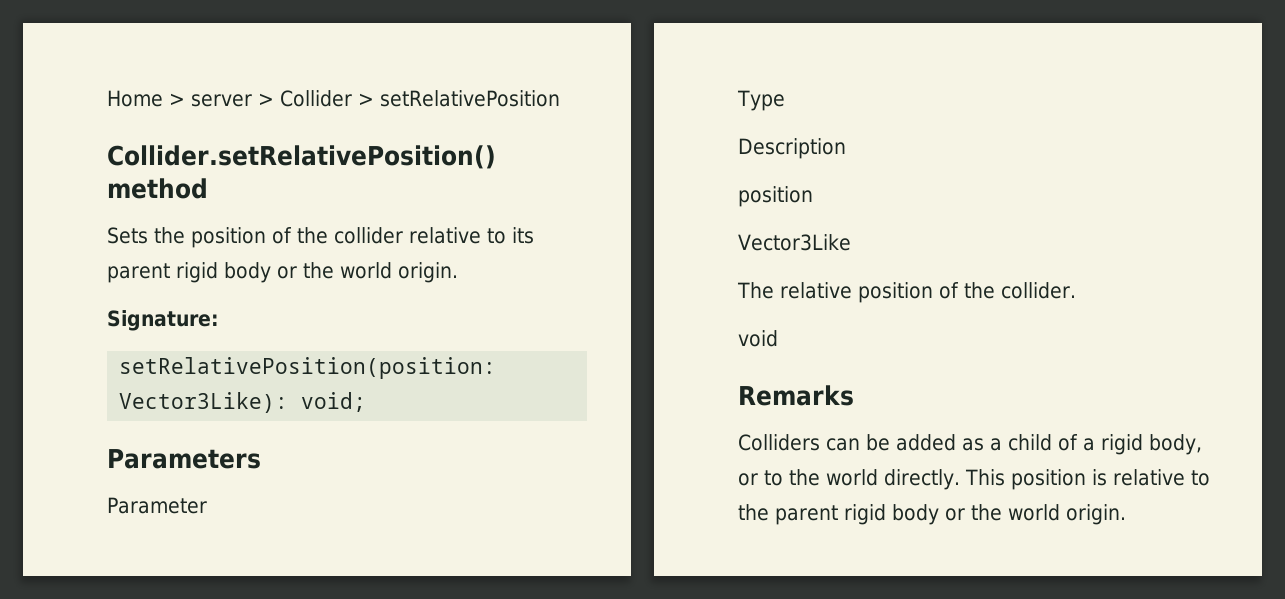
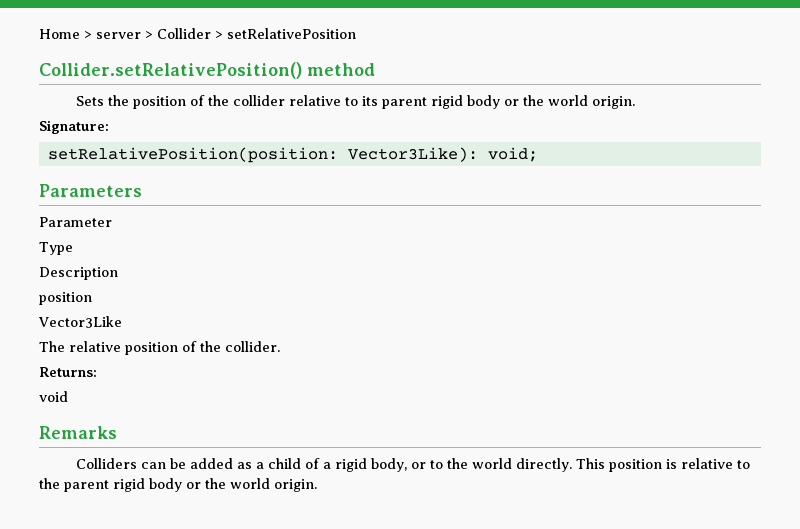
+ Returns:

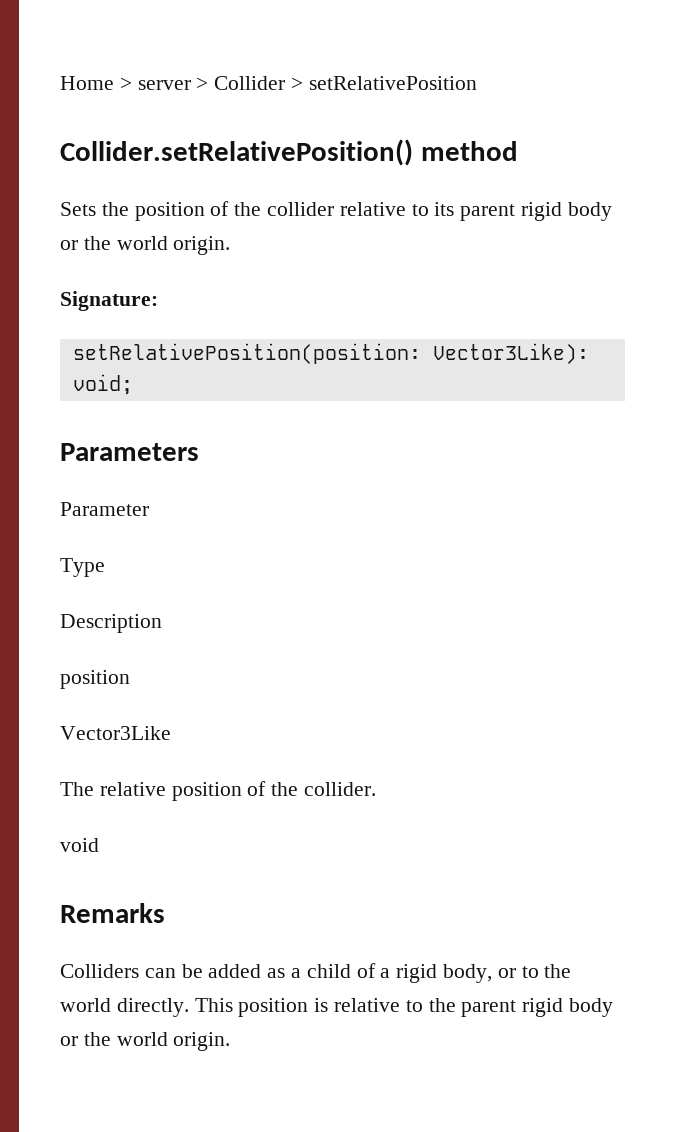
- Returns:

